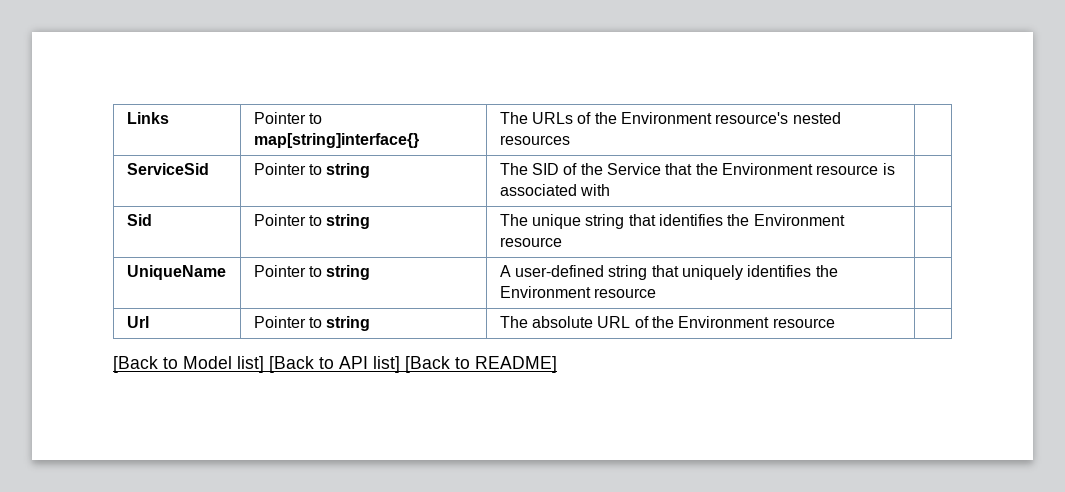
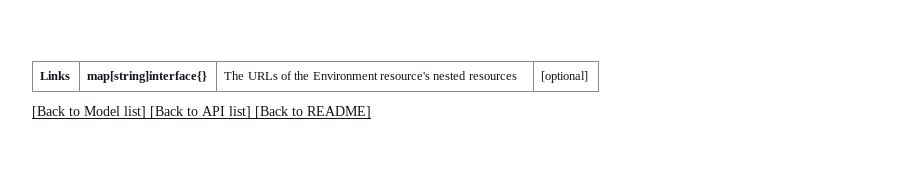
- Links | Pointer to map[string]interface{} | The URLs of the Environment resource's nested resources |
- ServiceSid | Pointer to string | The SID of the Service that the Environment resource is associated with |
- Sid | Pointer to string | The unique string that identifies the Environment resource |
- UniqueName | Pointer to string | A user-defined string that uniquely identifies the Environment resource |
- Url | Pointer to string | The absolute URL of the Environment resource |
+ Links | map[string]interface{} | The URLs of the Environment resource's nested resources | [optional]

